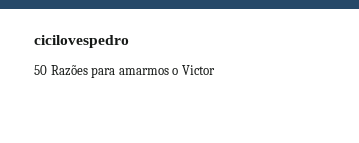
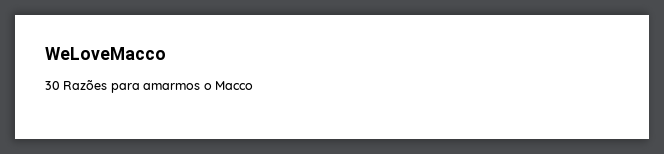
- cicilovespedro
- 50 Razões para amarmos o Victor
+ WeLoveMacco
+ 30 Razões para amarmos o Macco

